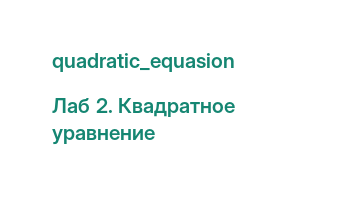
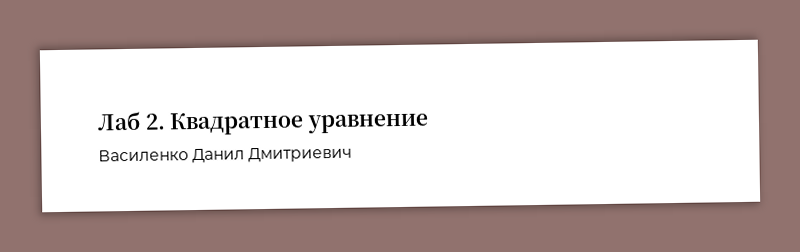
- quadratic_equasion
+ Василенко Данил Дмитриевич

